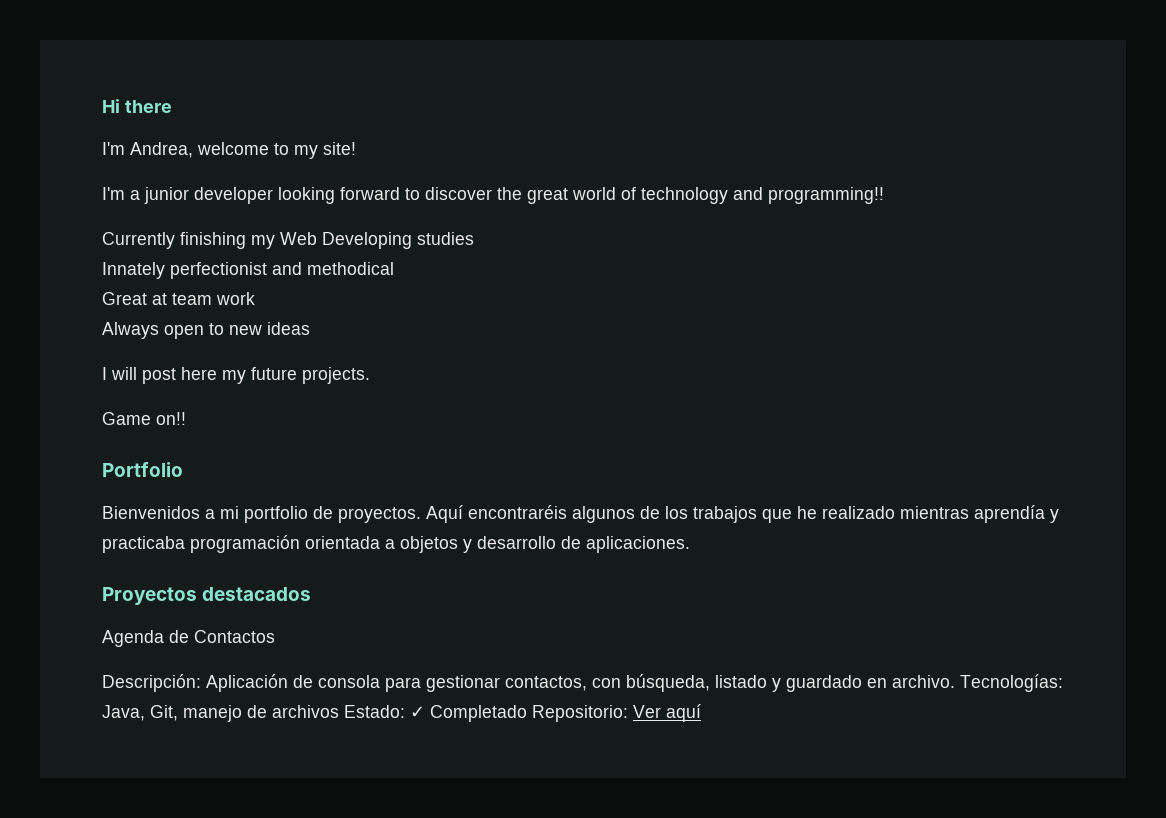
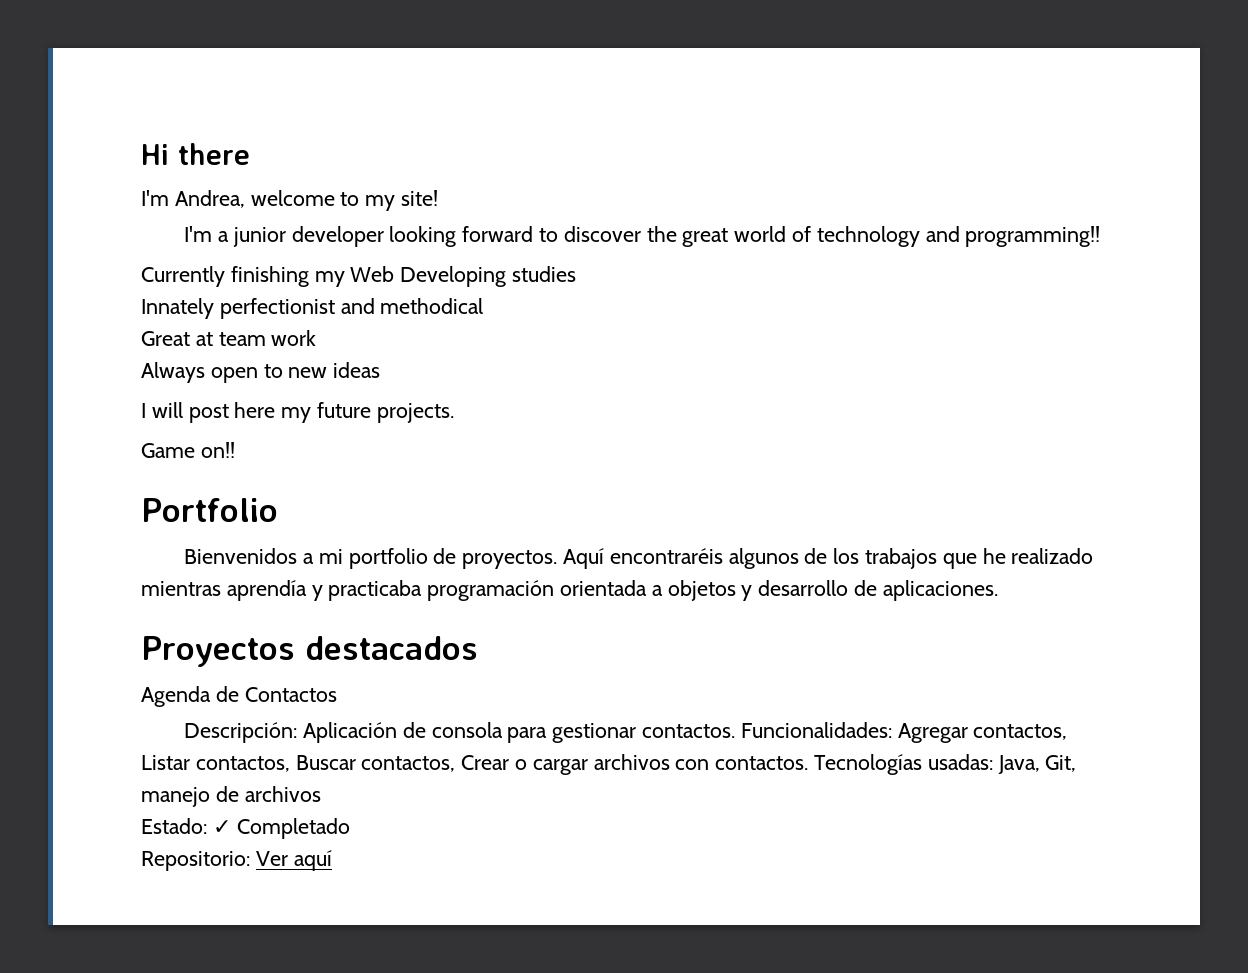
- Descripción: Aplicación de consola para gestionar contactos, con búsqueda, listado y guardado en archivo. Tecnologías: Java, Git, manejo de archivos Estado: ✓ Completado Repositorio: Ver aquí
+ Descripción: Aplicación de consola para gestionar contactos. Funcionalidades: Agregar contactos, Listar contactos, Buscar contactos, Crear o cargar archivos con contactos. Tecnologías usadas: Java, Git, manejo de archivos
+ Estado: ✓ Completado
+ Repositorio: Ver aquí

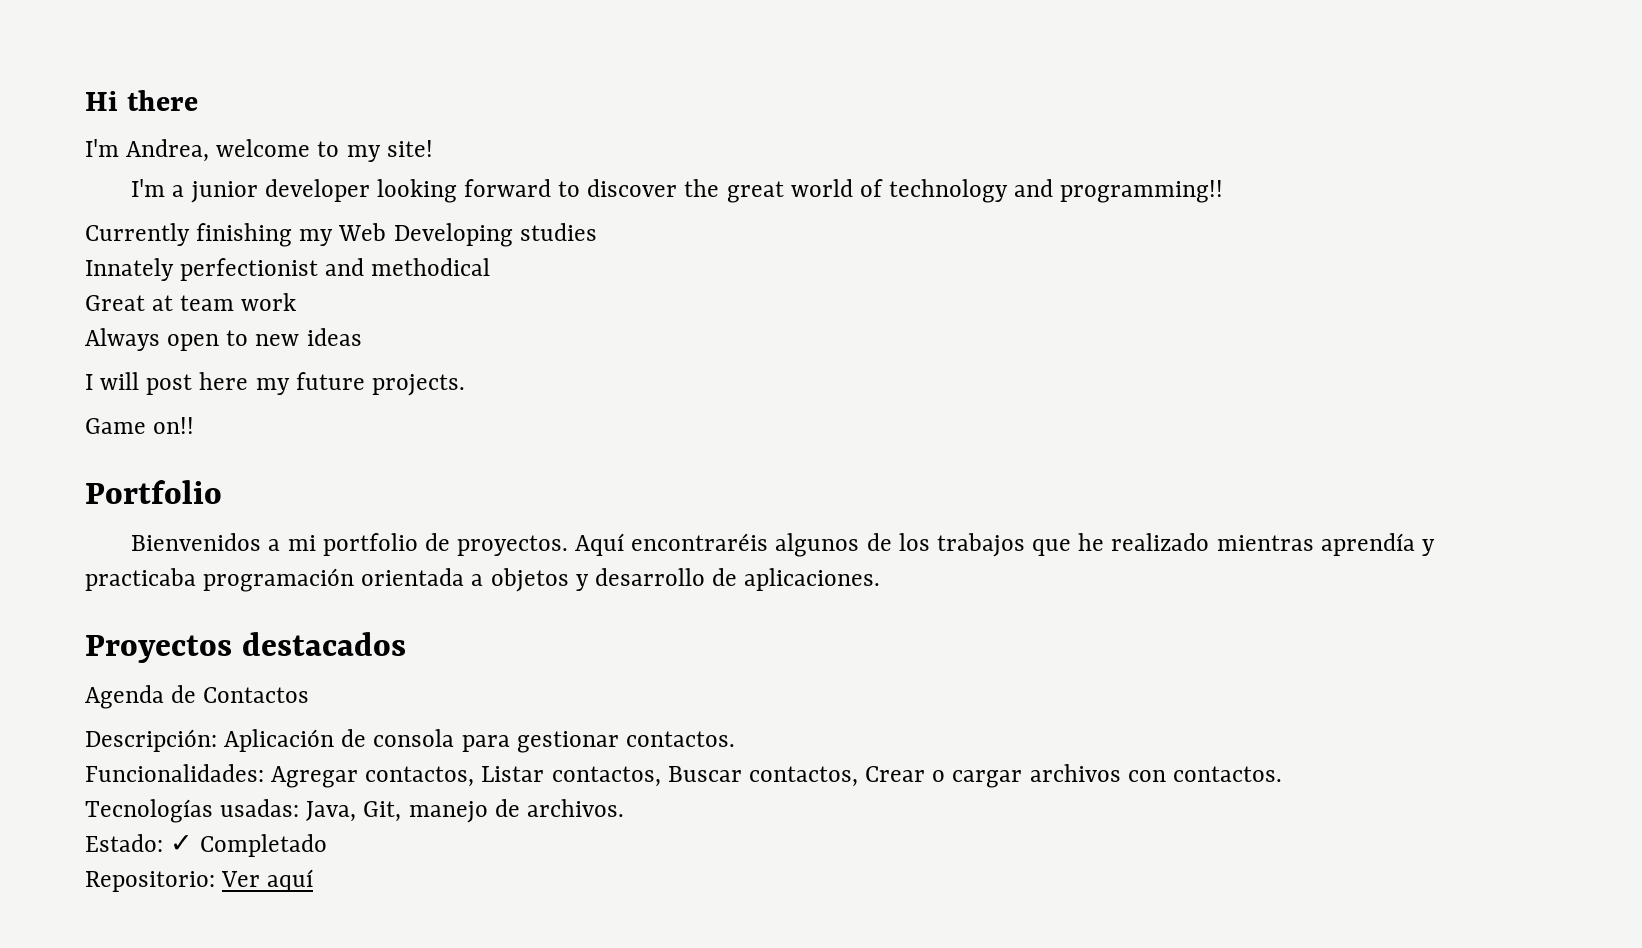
- Descripción: Aplicación de consola para gestionar contactos. Funcionalidades: Agregar contactos, Listar contactos, Buscar contactos, Crear o cargar archivos con contactos. Tecnologías usadas: Java, Git, manejo de archivos
+ Descripción: Aplicación de consola para gestionar contactos.
+ Funcionalidades: Agregar contactos, Listar contactos, Buscar contactos, Crear o cargar archivos con contactos.
+ Tecnologías usadas: Java, Git, manejo de archivos.

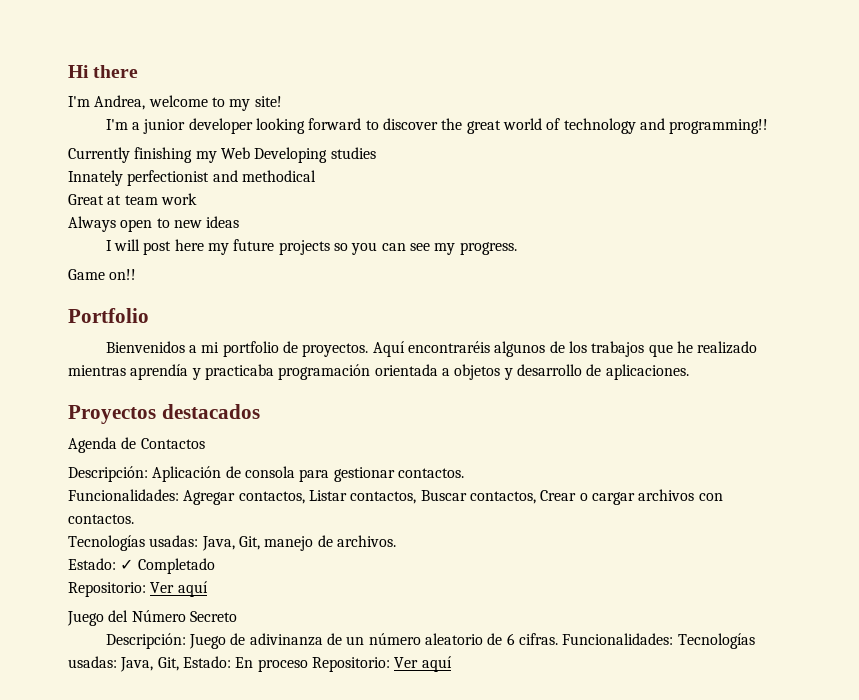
- I will post here my future projects.
+ I will post here my future projects so you can see my progress.
+ Juego del Número Secreto
+ Descripción: Juego de adivinanza de un número aleatorio de 6 cifras. Funcionalidades: Tecnologías usadas: Java, Git, Estado: En proceso Repositorio: Ver aquí

